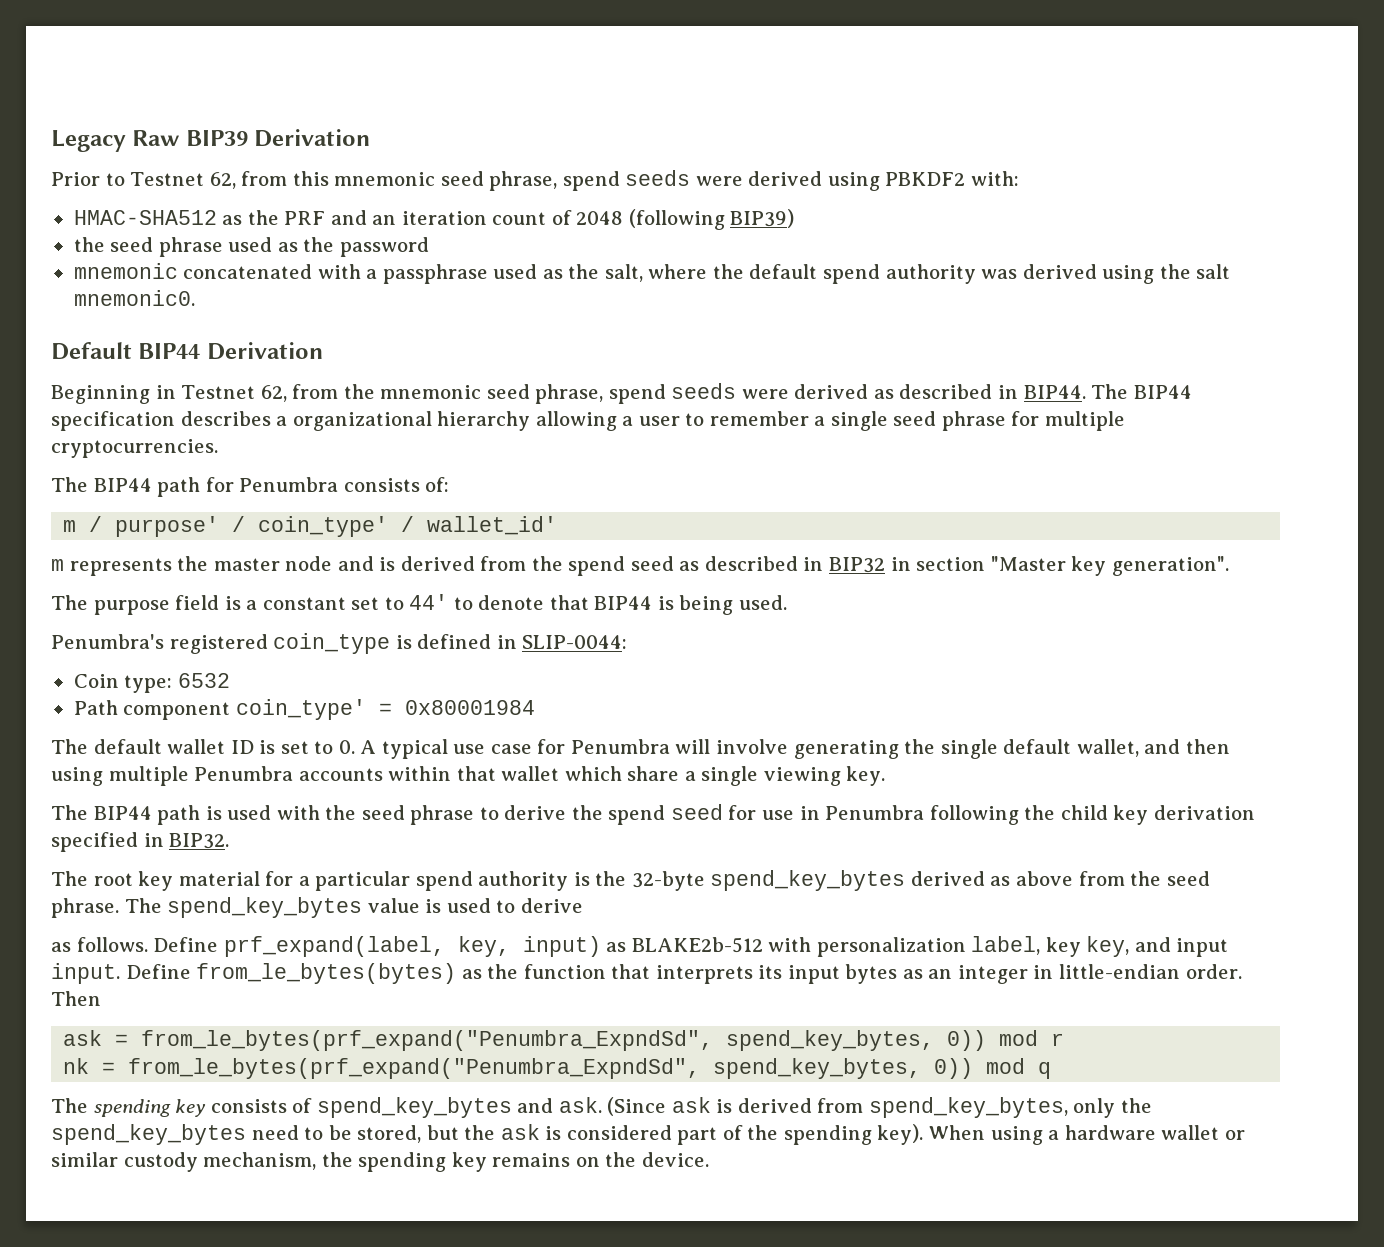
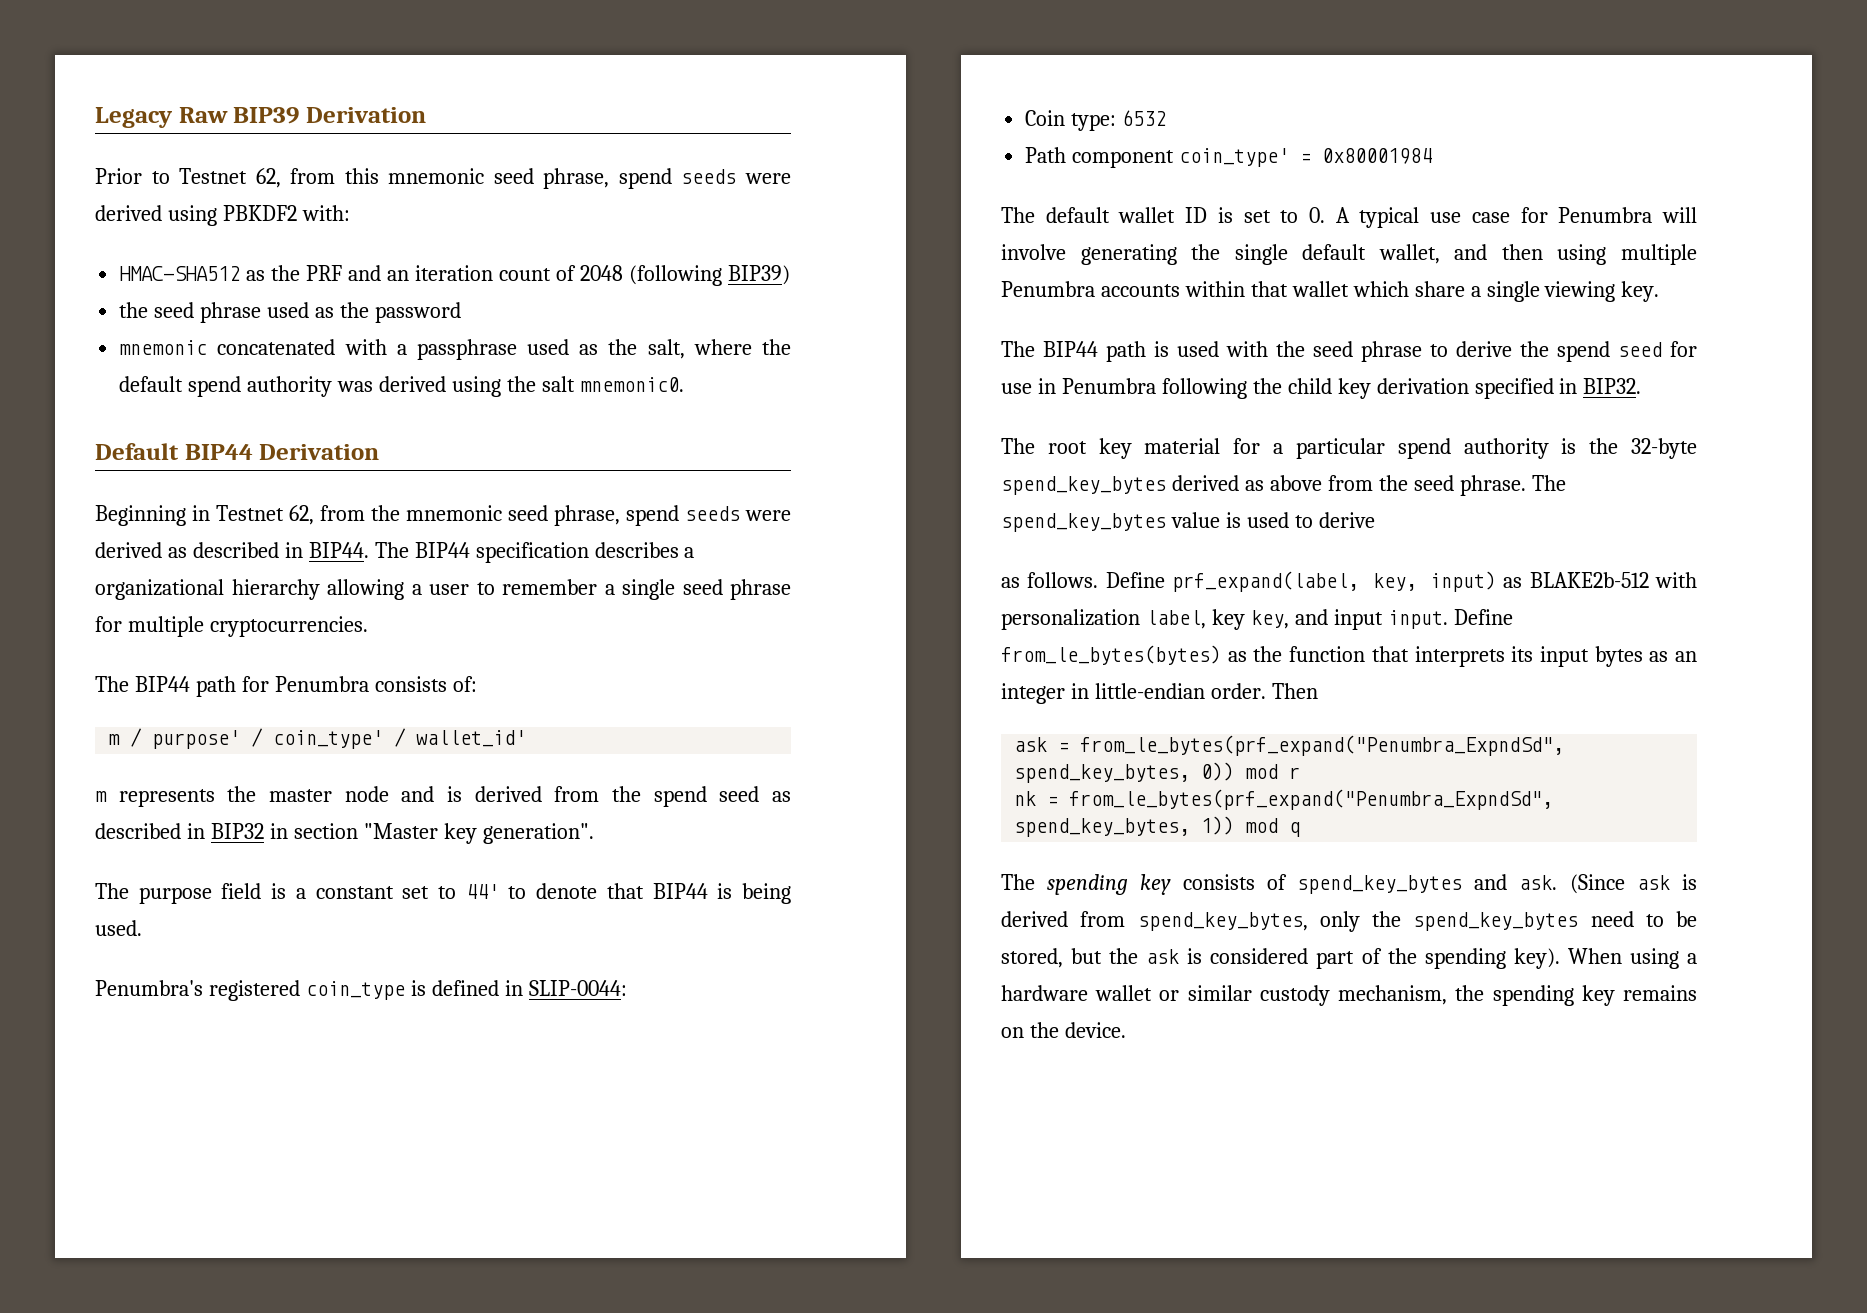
- nk = from_le_bytes(prf_expand("Penumbra_ExpndSd", spend_key_bytes, 0)) mod q
+ nk = from_le_bytes(prf_expand("Penumbra_ExpndSd", spend_key_bytes, 1)) mod q

